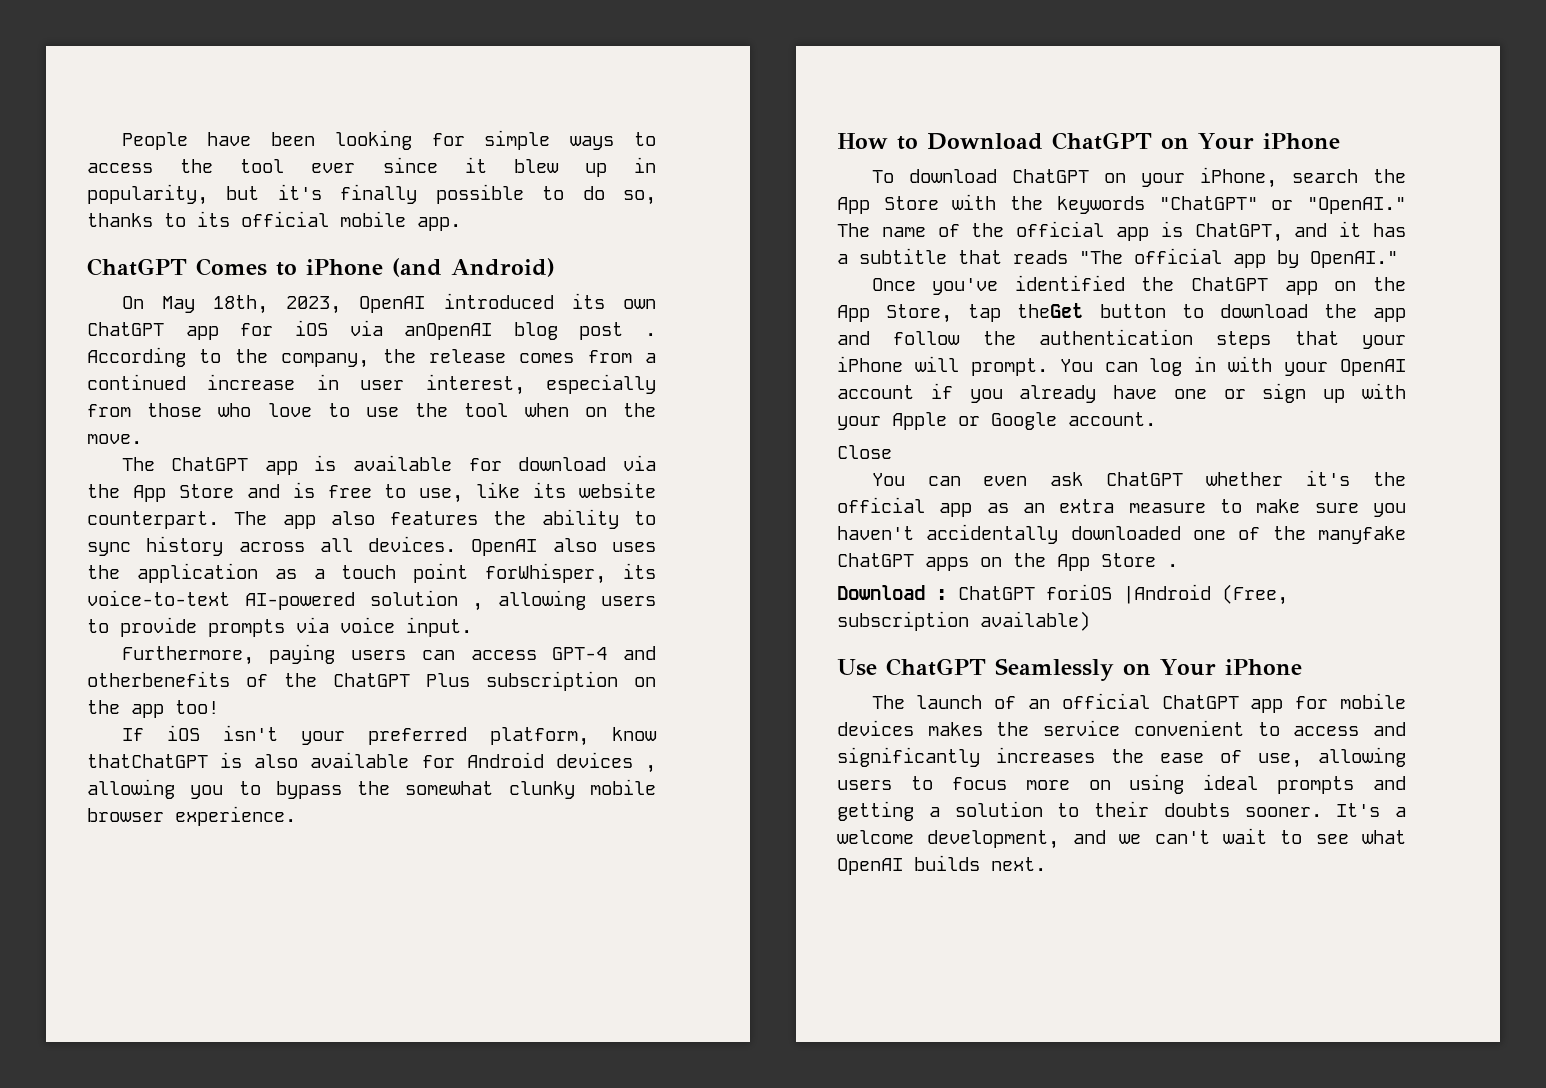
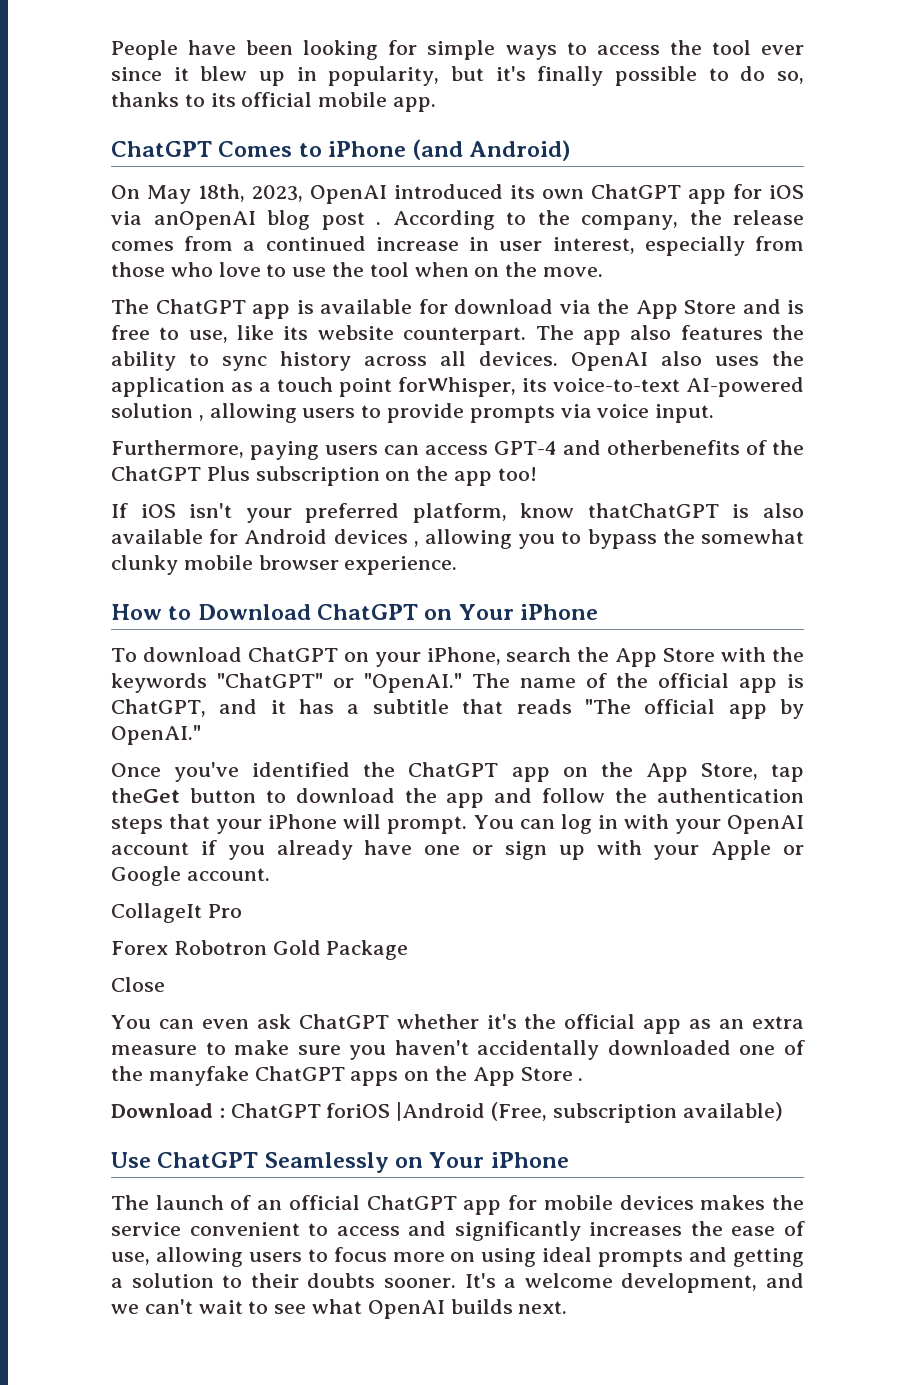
+ CollageIt Pro
+ Forex Robotron Gold Package

